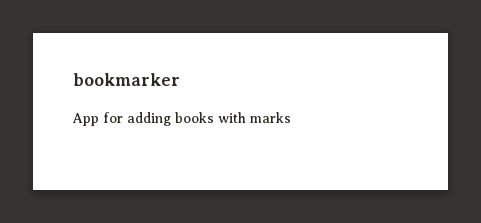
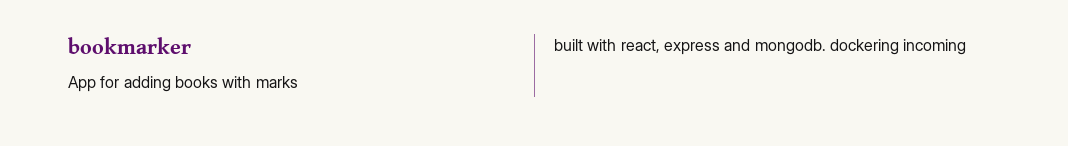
+ built with react, express and mongodb. dockering incoming

